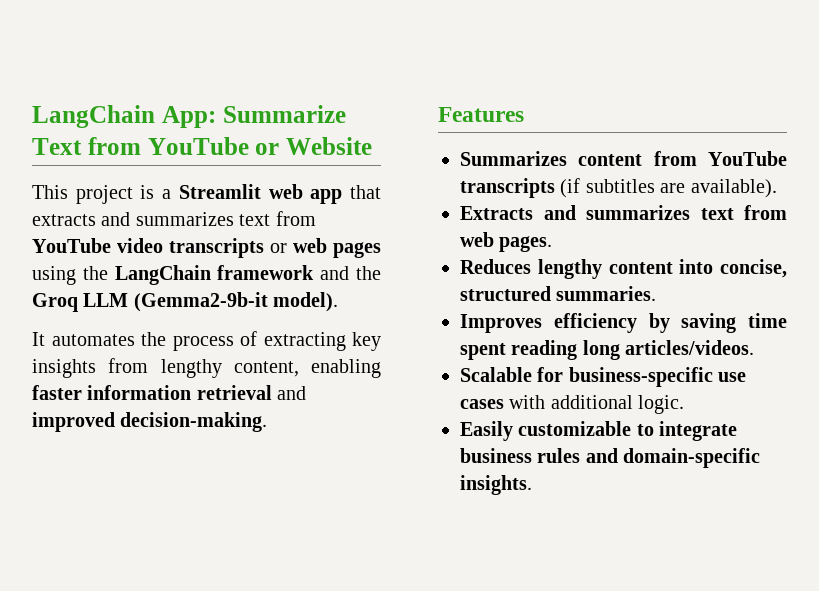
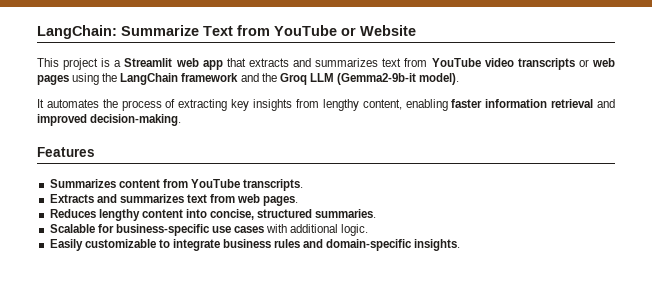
- LangChain App: Summarize Text from YouTube or Website
+ LangChain: Summarize Text from YouTube or Website
- Summarizes content from YouTube transcripts (if subtitles are available).
+ Summarizes content from YouTube transcripts.
- Improves efficiency by saving time spent reading long articles/videos.

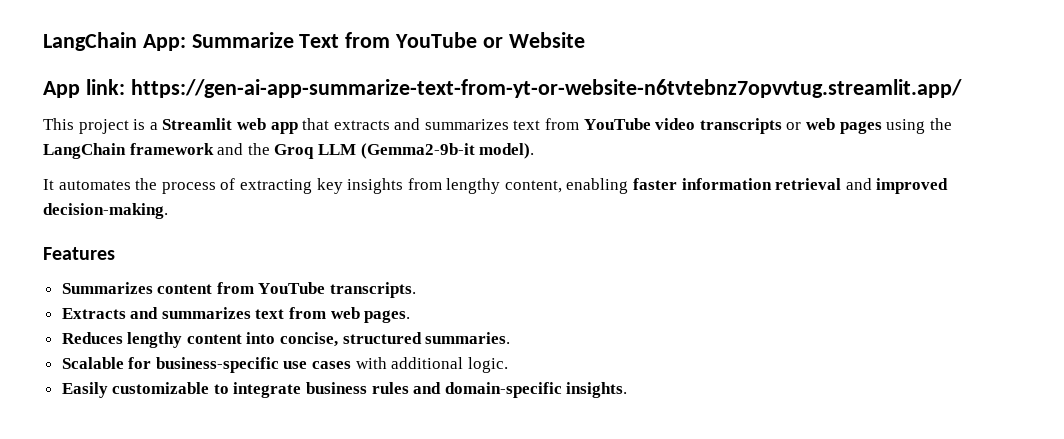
- LangChain: Summarize Text from YouTube or Website
+ LangChain App: Summarize Text from YouTube or Website
+ App link: https://gen-ai-app-summarize-text-from-yt-or-website-n6tvtebnz7opvvtug.streamlit.app/

